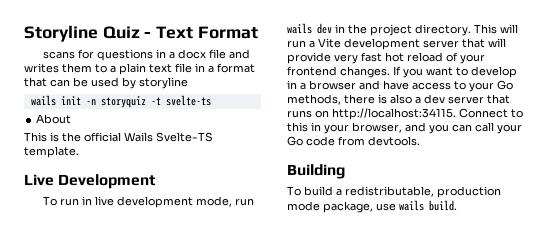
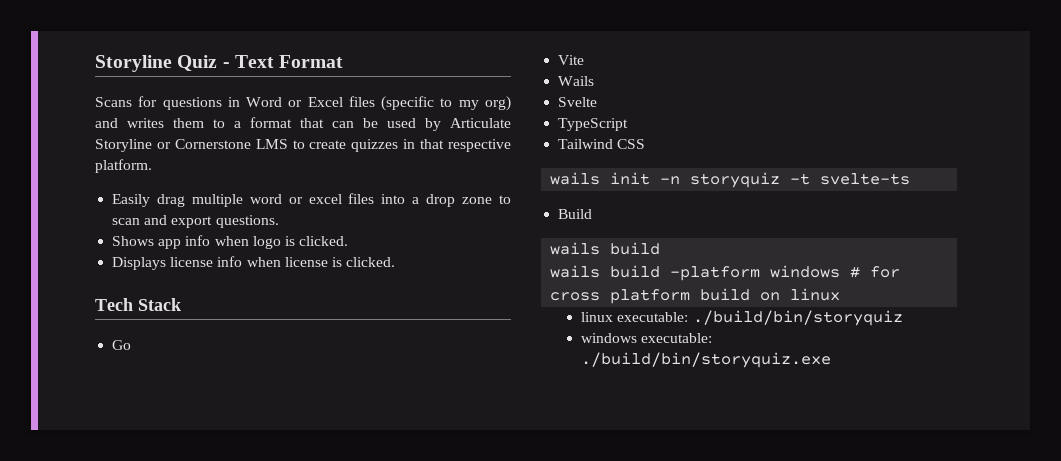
- scans for questions in a docx file and writes them to a plain text file in a format that can be used by storyline
+ Scans for questions in Word or Excel files (specific to my org) and writes them to a format that can be used by Articulate Storyline or Cornerstone LMS to create quizzes in that respective platform.
+ Easily drag multiple word or excel files into a drop zone to scan and export questions.
+ Shows app info when logo is clicked.
+ Displays license info when license is clicked.
+ Tech Stack
+ Go
+ Vite
+ Wails
+ Svelte
+ TypeScript
+ Tailwind CSS
- About
- This is the official Wails Svelte-TS template.
- Live Development
- To run in live development mode, run wails dev in the project directory. This will run a Vite development server that will provide very fast hot reload of your frontend changes. If you want to develop in a browser and have access to your Go methods, there is also a dev server that runs on http://localhost:34115. Connect to this in your browser, and you can call your Go code from devtools.
- Building
- To build a redistributable, production mode package, use wails build.
+ Build
+ wails build
+ wails build -platform windows # for cross platform build on linux
+ linux executable: ./build/bin/storyquiz
+ windows executable: ./build/bin/storyquiz.exe

